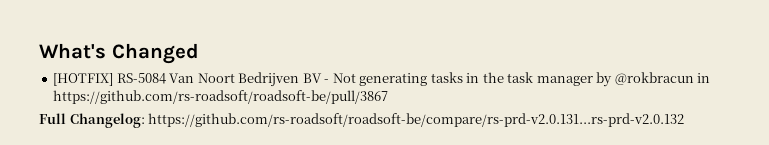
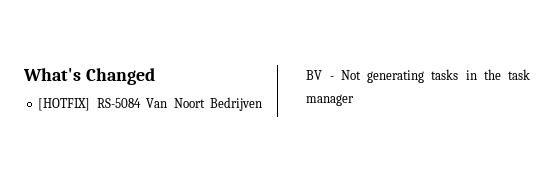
- [HOTFIX] RS-5084 Van Noort Bedrijven BV - Not generating tasks in the task manager by @rokbracun in https://github.com/rs-roadsoft/roadsoft-be/pull/3867
- Full Changelog: https://github.com/rs-roadsoft/roadsoft-be/compare/rs-prd-v2.0.131...rs-prd-v2.0.132
+ [HOTFIX] RS-5084 Van Noort Bedrijven BV - Not generating tasks in the task manager

